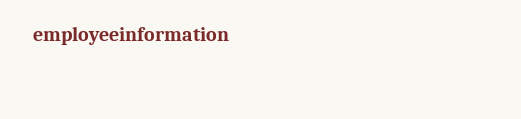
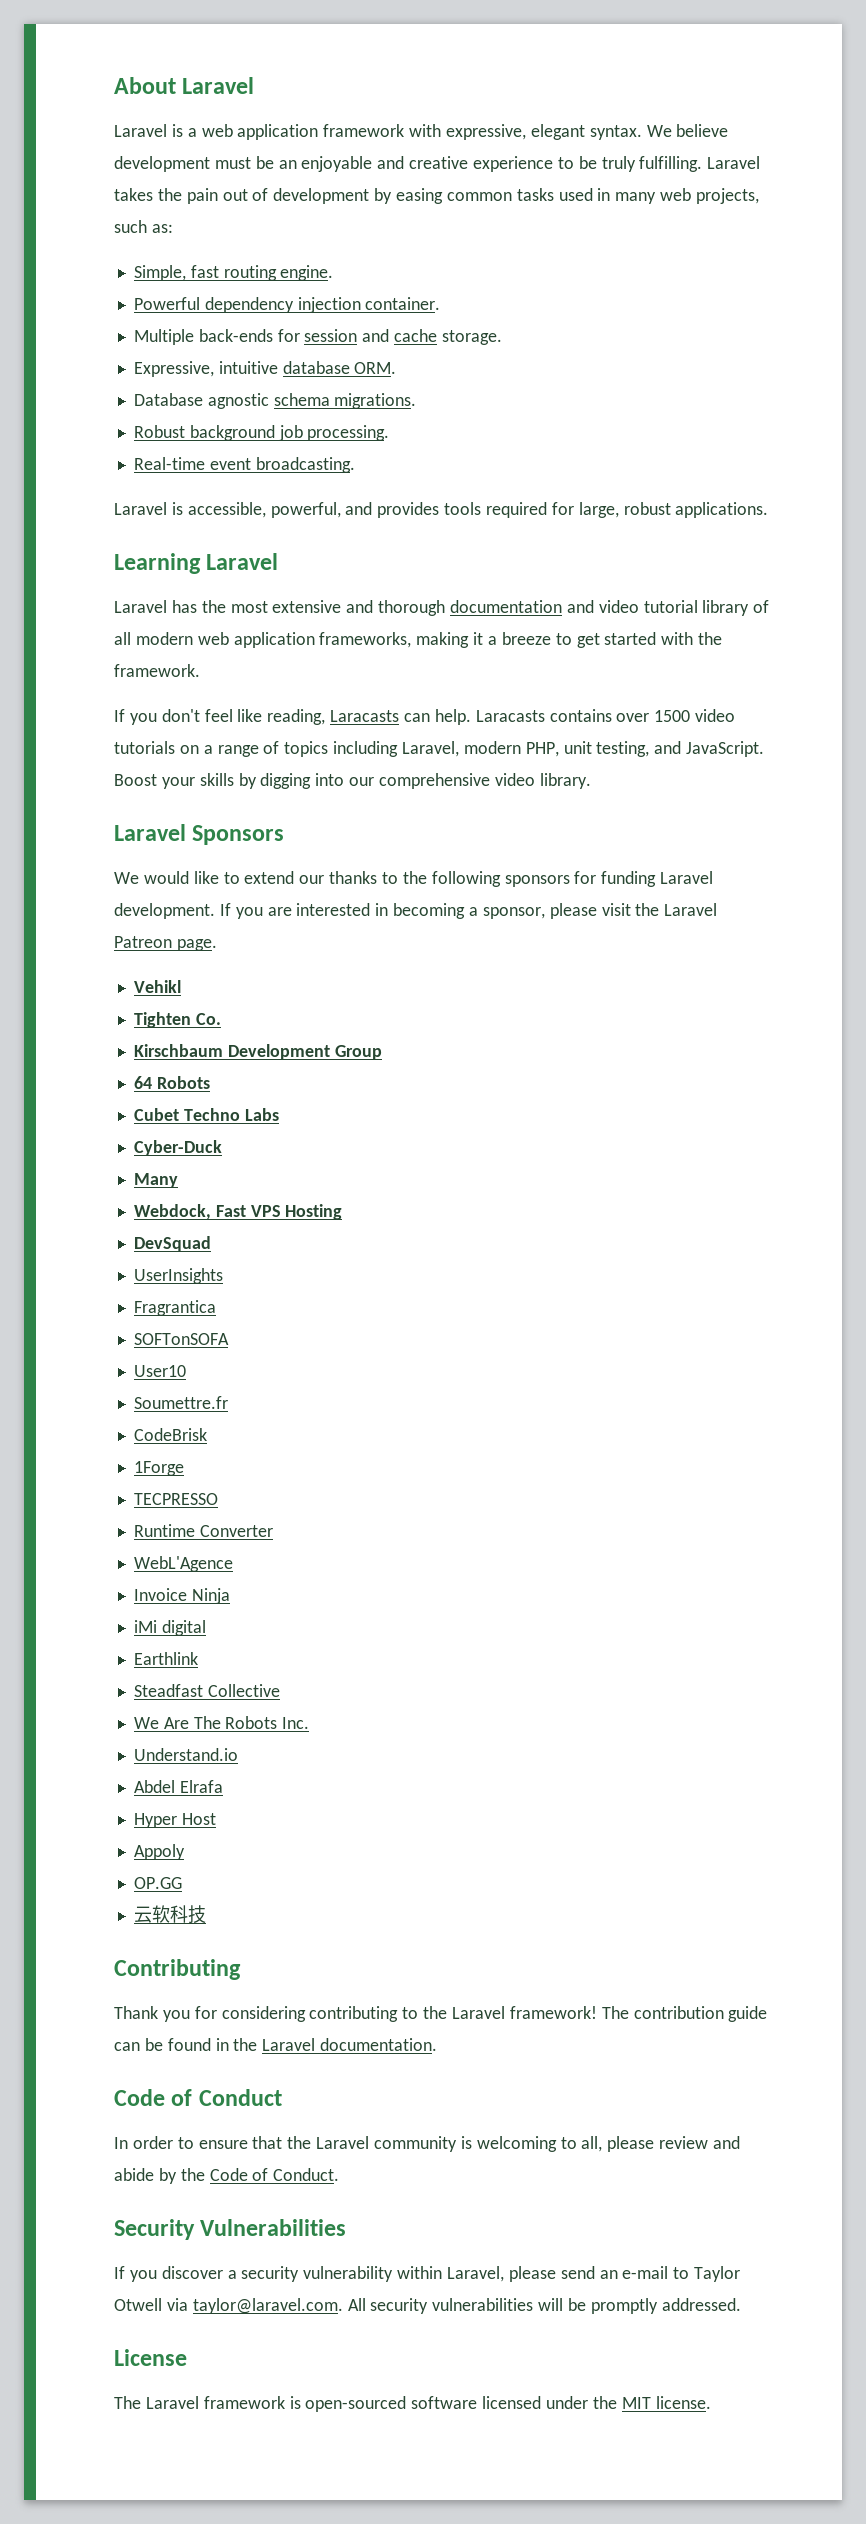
- employeeinformation
+ About Laravel
+ Laravel is a web application framework with expressive, elegant syntax. We believe development must be an enjoyable and creative experience to be truly fulfilling. Laravel takes the pain out of development by easing common tasks used in many web projects, such as:
+ Simple, fast routing engine.
+ Powerful dependency injection container.
+ Multiple back-ends for session and cache storage.
+ Expressive, intuitive database ORM.
+ Database agnostic schema migrations.
+ Robust background job processing.
+ Real-time event broadcasting.
+ Laravel is accessible, powerful, and provides tools required for large, robust applications.
+ Learning Laravel
+ Laravel has the most extensive and thorough documentation and video tutorial library of all modern web application frameworks, making it a breeze to get started with the framework.
+ If you don't feel like reading, Laracasts can help. Laracasts contains over 1500 video tutorials on a range of topics including Laravel, modern PHP, unit testing, and JavaScript. Boost your skills by digging into our comprehensive video library.
+ Laravel Sponsors
+ We would like to extend our thanks to the following sponsors for funding Laravel development. If you are interested in becoming a sponsor, please visit the Laravel Patreon page.
+ Vehikl
+ Tighten Co.
+ Kirschbaum Development Group
+ 64 Robots
+ Cubet Techno Labs
+ Cyber-Duck
+ Many
+ Webdock, Fast VPS Hosting
+ DevSquad
+ UserInsights
+ Fragrantica
+ SOFTonSOFA
+ User10
+ Soumettre.fr
+ CodeBrisk
+ 1Forge
+ TECPRESSO
+ Runtime Converter
+ WebL'Agence
+ Invoice Ninja
+ iMi digital
+ Earthlink
+ Steadfast Collective
+ We Are The Robots Inc.
+ Understand.io
+ Abdel Elrafa
+ Hyper Host
+ Appoly
+ OP.GG
+ 云软科技
+ Contributing
+ Thank you for considering contributing to the Laravel framework! The contribution guide can be found in the Laravel documentation.
+ Code of Conduct
+ In order to ensure that the Laravel community is welcoming to all, please review and abide by the Code of Conduct.
+ Security Vulnerabilities
+ If you discover a security vulnerability within Laravel, please send an e-mail to Taylor Otwell via taylor@laravel.com. All security vulnerabilities will be promptly addressed.
+ License
+ The Laravel framework is open-sourced software licensed under the MIT license.

